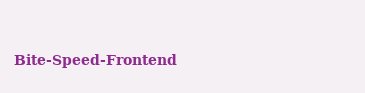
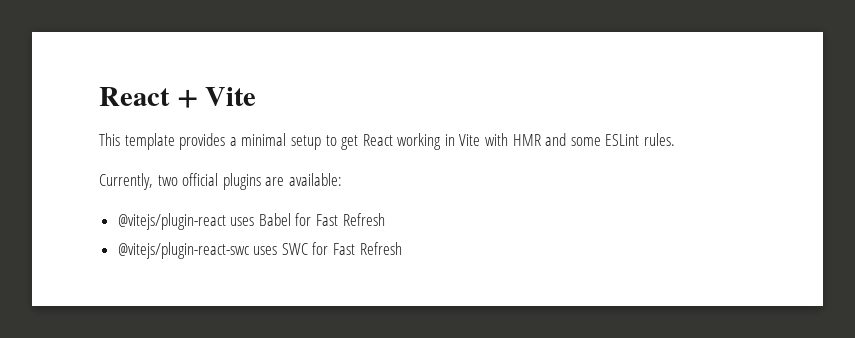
- Bite-Speed-Frontend
+ React + Vite
+ This template provides a minimal setup to get React working in Vite with HMR and some ESLint rules.
+ Currently, two official plugins are available:
+ @vitejs/plugin-react uses Babel for Fast Refresh
+ @vitejs/plugin-react-swc uses SWC for Fast Refresh

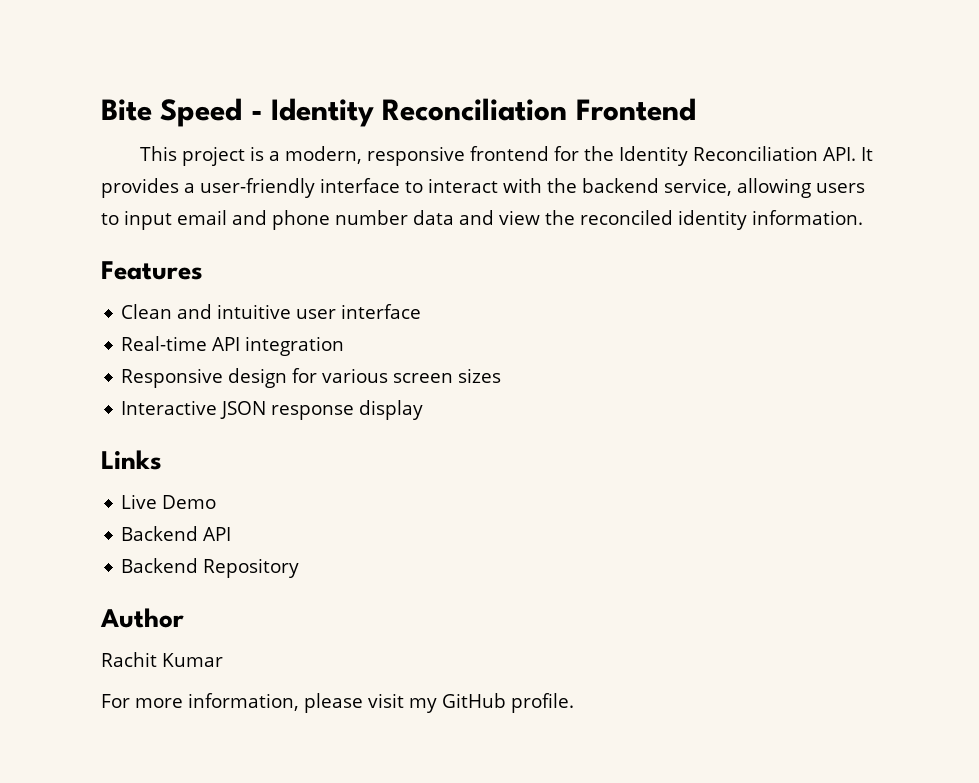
- React + Vite
- This template provides a minimal setup to get React working in Vite with HMR and some ESLint rules.
- Currently, two official plugins are available:
- @vitejs/plugin-react uses Babel for Fast Refresh
- @vitejs/plugin-react-swc uses SWC for Fast Refresh
+ Bite Speed - Identity Reconciliation Frontend
+ This project is a modern, responsive frontend for the Identity Reconciliation API. It provides a user-friendly interface to interact with the backend service, allowing users to input email and phone number data and view the reconciled identity information.
+ Features
+ Clean and intuitive user interface
+ Real-time API integration
+ Responsive design for various screen sizes
+ Interactive JSON response display
+ Links
+ Live Demo
+ Backend API
+ Backend Repository
+ Author
+ Rachit Kumar
+ For more information, please visit my GitHub profile.

